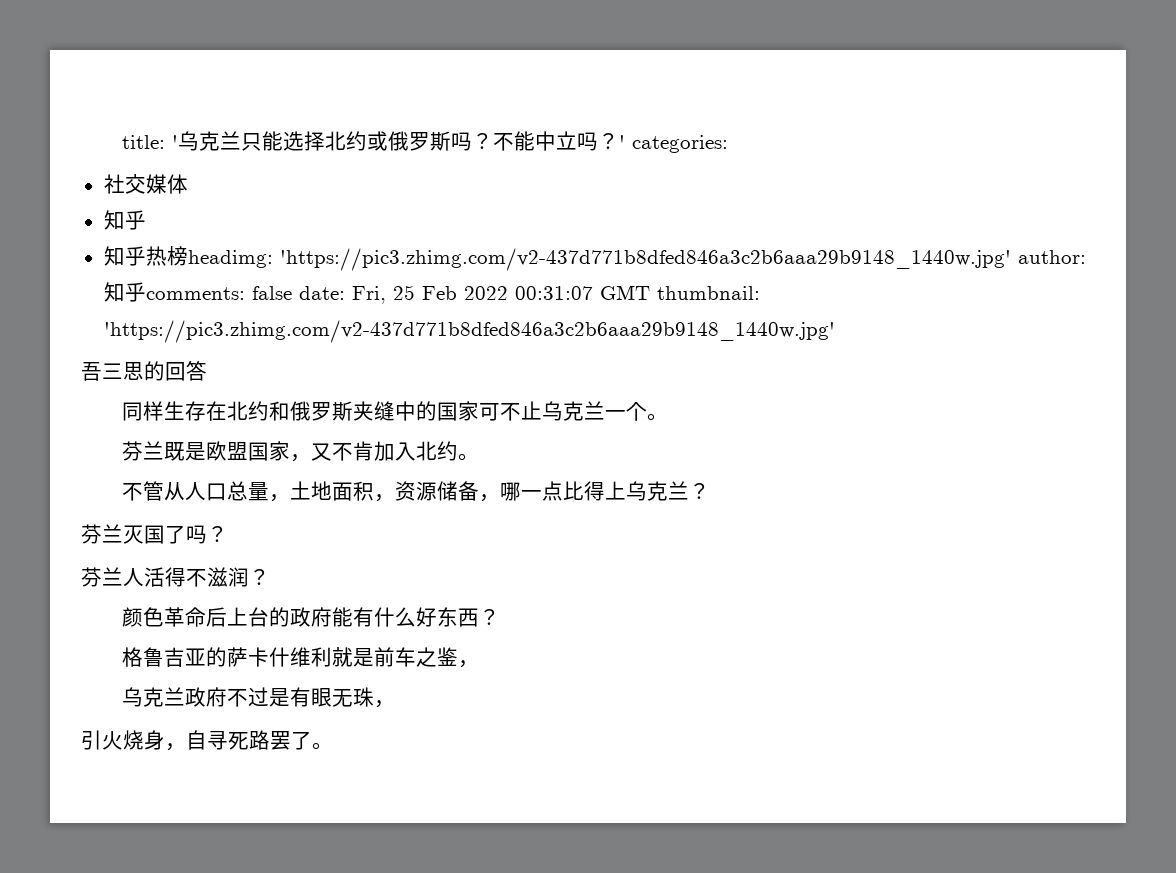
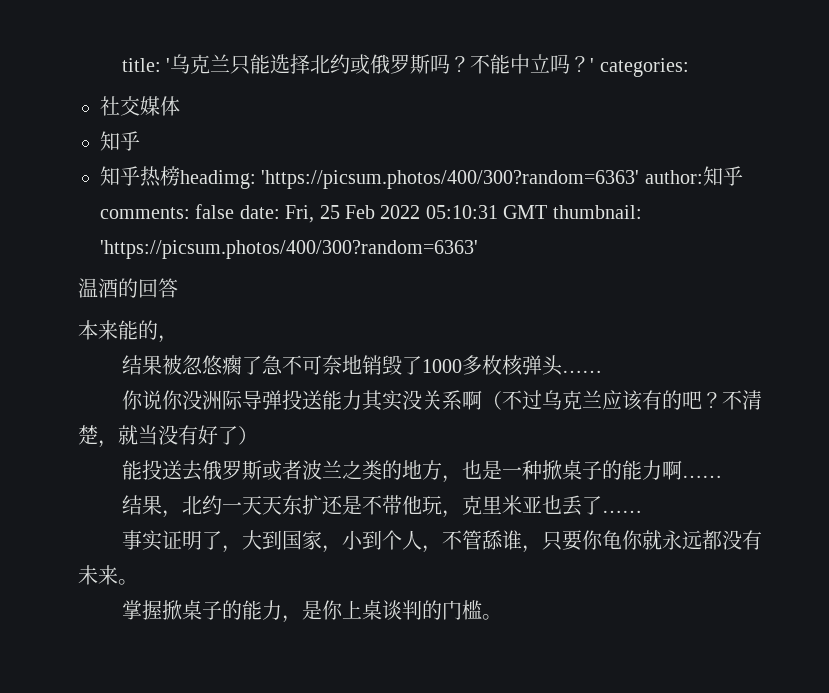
- 知乎热榜headimg: 'https://pic3.zhimg.com/v2-437d771b8dfed846a3c2b6aaa29b9148_1440w.jpg' author:知乎comments: false date: Fri, 25 Feb 2022 00:31:07 GMT thumbnail: 'https://pic3.zhimg.com/v2-437d771b8dfed846a3c2b6aaa29b9148_1440w.jpg'
- 吾三思的回答
+ 知乎热榜headimg: 'https://picsum.photos/400/300?random=6363' author:知乎comments: false date: Fri, 25 Feb 2022 05:10:31 GMT thumbnail: 'https://picsum.photos/400/300?random=6363'
+ 温酒的回答
- 同样生存在北约和俄罗斯夹缝中的国家可不止乌克兰一个。
- 芬兰既是欧盟国家，又不肯加入北约。
- 不管从人口总量，土地面积，资源储备，哪一点比得上乌克兰？
- 芬兰灭国了吗？
- 芬兰人活得不滋润？
- 颜色革命后上台的政府能有什么好东西？
- 格鲁吉亚的萨卡什维利就是前车之鉴，
- 乌克兰政府不过是有眼无珠，
- 引火烧身，自寻死路罢了。
+ 本来能的，
+ 结果被忽悠瘸了急不可奈地销毁了1000多枚核弹头……
+ 你说你没洲际导弹投送能力其实没关系啊（不过乌克兰应该有的吧？不清楚，就当没有好了）
+ 能投送去俄罗斯或者波兰之类的地方，也是一种掀桌子的能力啊……
+ 结果，北约一天天东扩还是不带他玩，克里米亚也丢了……
+ 事实证明了，大到国家，小到个人，不管舔谁，只要你龟你就永远都没有未来。
+ 掌握掀桌子的能力，是你上桌谈判的门槛。

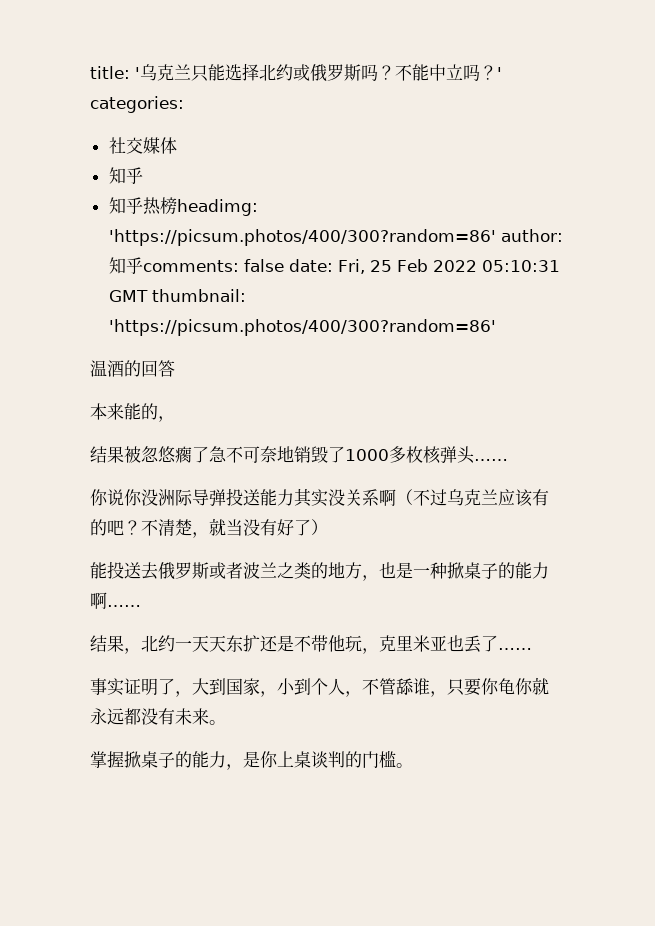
- 知乎热榜headimg: 'https://picsum.photos/400/300?random=6363' author:知乎comments: false date: Fri, 25 Feb 2022 05:10:31 GMT thumbnail: 'https://picsum.photos/400/300?random=6363'
+ 知乎热榜headimg: 'https://picsum.photos/400/300?random=86' author:知乎comments: false date: Fri, 25 Feb 2022 05:10:31 GMT thumbnail: 'https://picsum.photos/400/300?random=86'

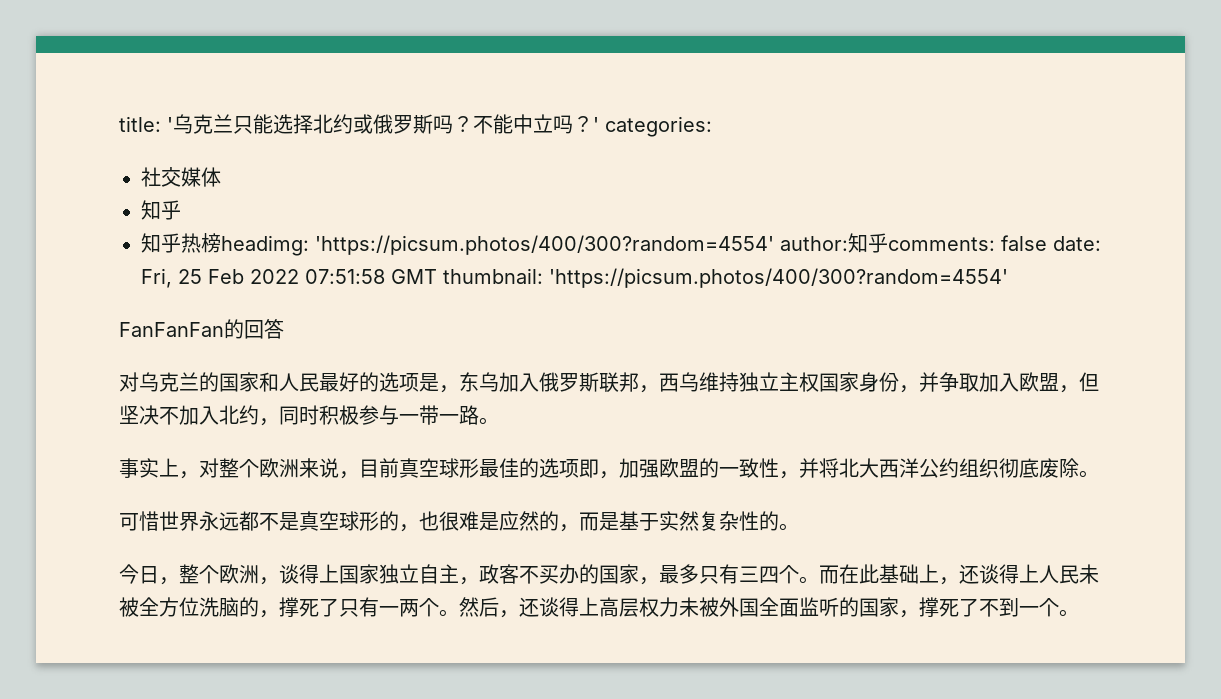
- 知乎热榜headimg: 'https://picsum.photos/400/300?random=86' author:知乎comments: false date: Fri, 25 Feb 2022 05:10:31 GMT thumbnail: 'https://picsum.photos/400/300?random=86'
- 温酒的回答
+ 知乎热榜headimg: 'https://picsum.photos/400/300?random=4554' author:知乎comments: false date: Fri, 25 Feb 2022 07:51:58 GMT thumbnail: 'https://picsum.photos/400/300?random=4554'
+ FanFanFan的回答
- 本来能的，
- 结果被忽悠瘸了急不可奈地销毁了1000多枚核弹头……
- 你说你没洲际导弹投送能力其实没关系啊（不过乌克兰应该有的吧？不清楚，就当没有好了）
- 能投送去俄罗斯或者波兰之类的地方，也是一种掀桌子的能力啊……
- 结果，北约一天天东扩还是不带他玩，克里米亚也丢了……
- 事实证明了，大到国家，小到个人，不管舔谁，只要你龟你就永远都没有未来。
- 掌握掀桌子的能力，是你上桌谈判的门槛。
+ 对乌克兰的国家和人民最好的选项是，东乌加入俄罗斯联邦，西乌维持独立主权国家身份，并争取加入欧盟，但坚决不加入北约，同时积极参与一带一路。
+ 事实上，对整个欧洲来说，目前真空球形最佳的选项即，加强欧盟的一致性，并将北大西洋公约组织彻底废除。
+ 可惜世界永远都不是真空球形的，也很难是应然的，而是基于实然复杂性的。
+ 今日，整个欧洲，谈得上国家独立自主，政客不买办的国家，最多只有三四个。而在此基础上，还谈得上人民未被全方位洗脑的，撑死了只有一两个。然后，还谈得上高层权力未被外国全面监听的国家，撑死了不到一个。

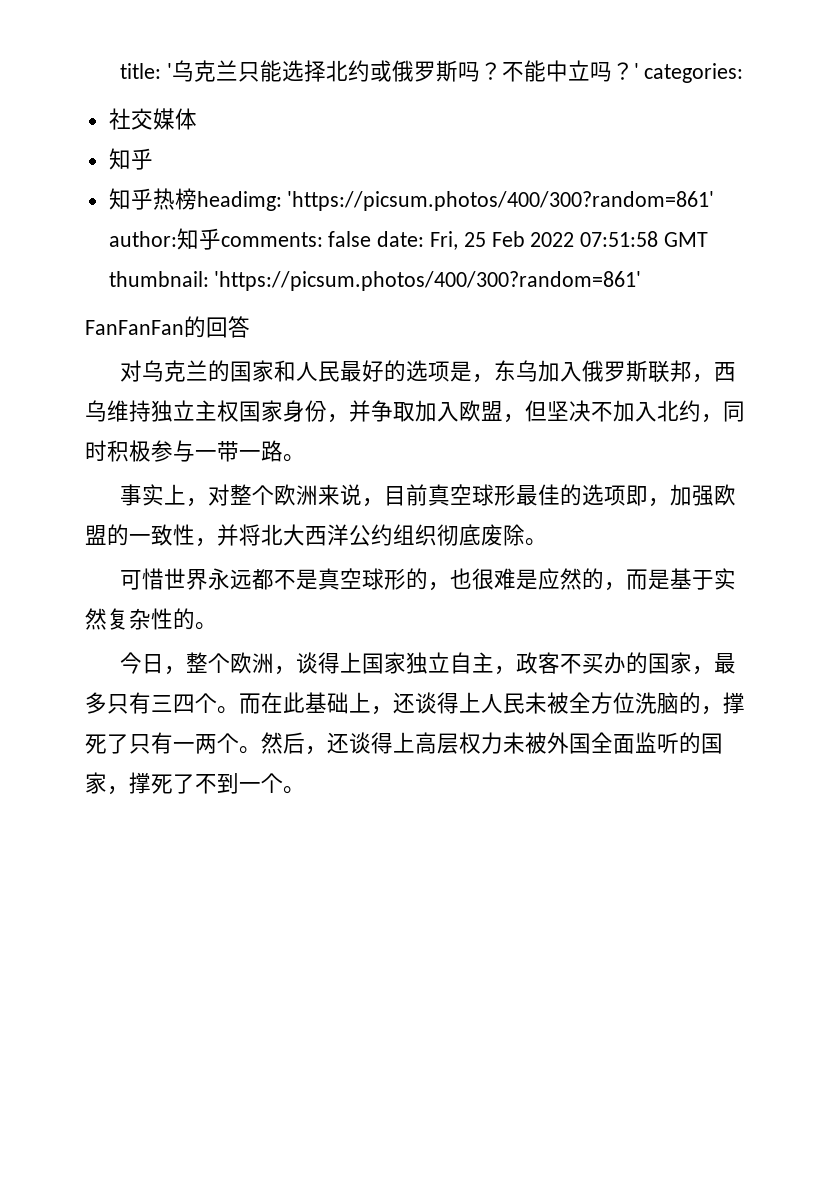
- 知乎热榜headimg: 'https://picsum.photos/400/300?random=4554' author:知乎comments: false date: Fri, 25 Feb 2022 07:51:58 GMT thumbnail: 'https://picsum.photos/400/300?random=4554'
+ 知乎热榜headimg: 'https://picsum.photos/400/300?random=861' author:知乎comments: false date: Fri, 25 Feb 2022 07:51:58 GMT thumbnail: 'https://picsum.photos/400/300?random=861'

